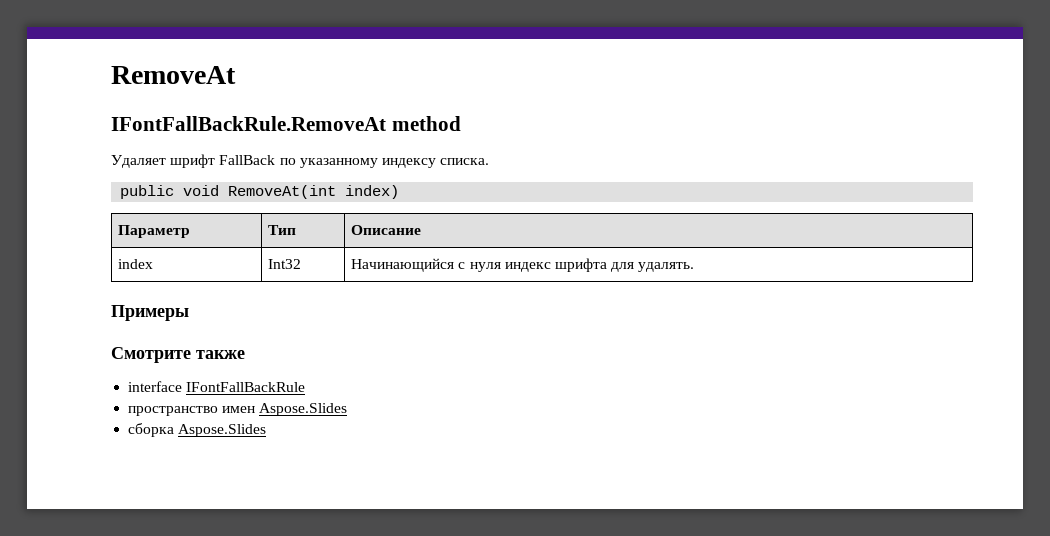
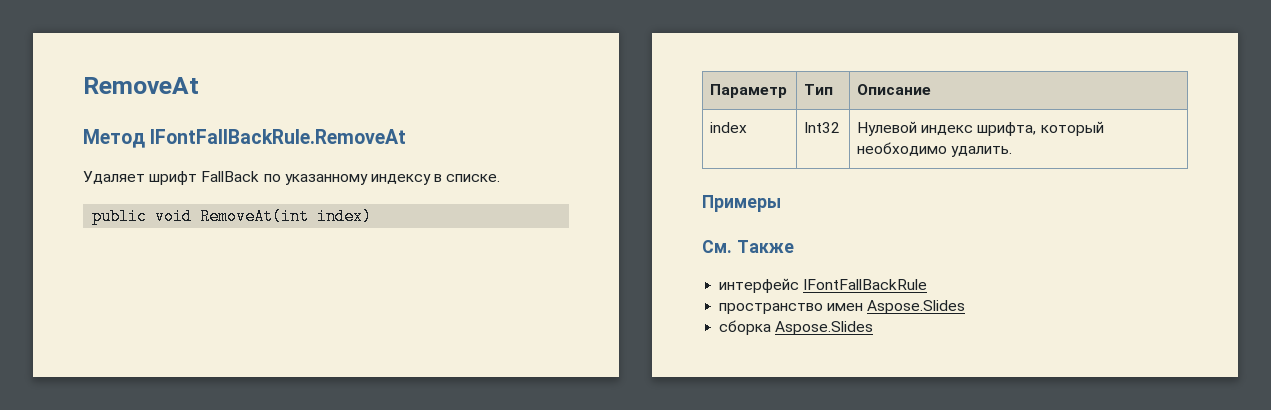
- IFontFallBackRule.RemoveAt method
+ Метод IFontFallBackRule.RemoveAt
- Удаляет шрифт FallBack по указанному индексу списка.
+ Удаляет шрифт FallBack по указанному индексу в списке.
- index | Int32 | Начинающийся с нуля индекс шрифта для удалять.
+ index | Int32 | Нулевой индекс шрифта, который необходимо удалить.
  Примеры
- Смотрите также
- interface IFontFallBackRule
+ См. Также
+ интерфейс IFontFallBackRule

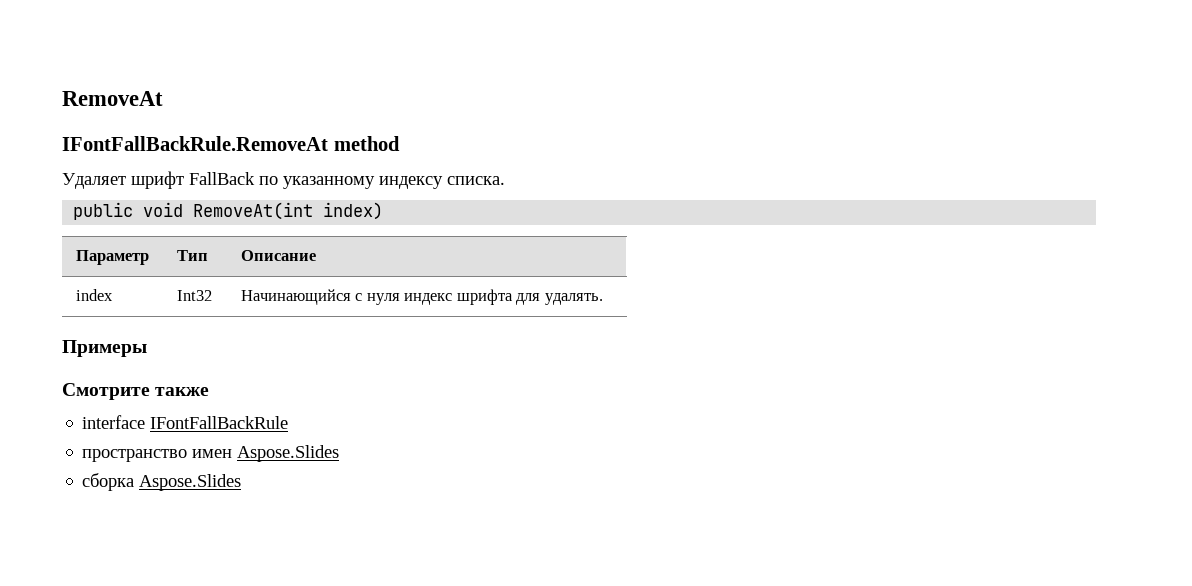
- Метод IFontFallBackRule.RemoveAt
+ IFontFallBackRule.RemoveAt method
- Удаляет шрифт FallBack по указанному индексу в списке.
+ Удаляет шрифт FallBack по указанному индексу списка.
- index | Int32 | Нулевой индекс шрифта, который необходимо удалить.
+ index | Int32 | Начинающийся с нуля индекс шрифта для удалять.
  Примеры
- См. Также
- интерфейс IFontFallBackRule
+ Смотрите также
+ interface IFontFallBackRule

